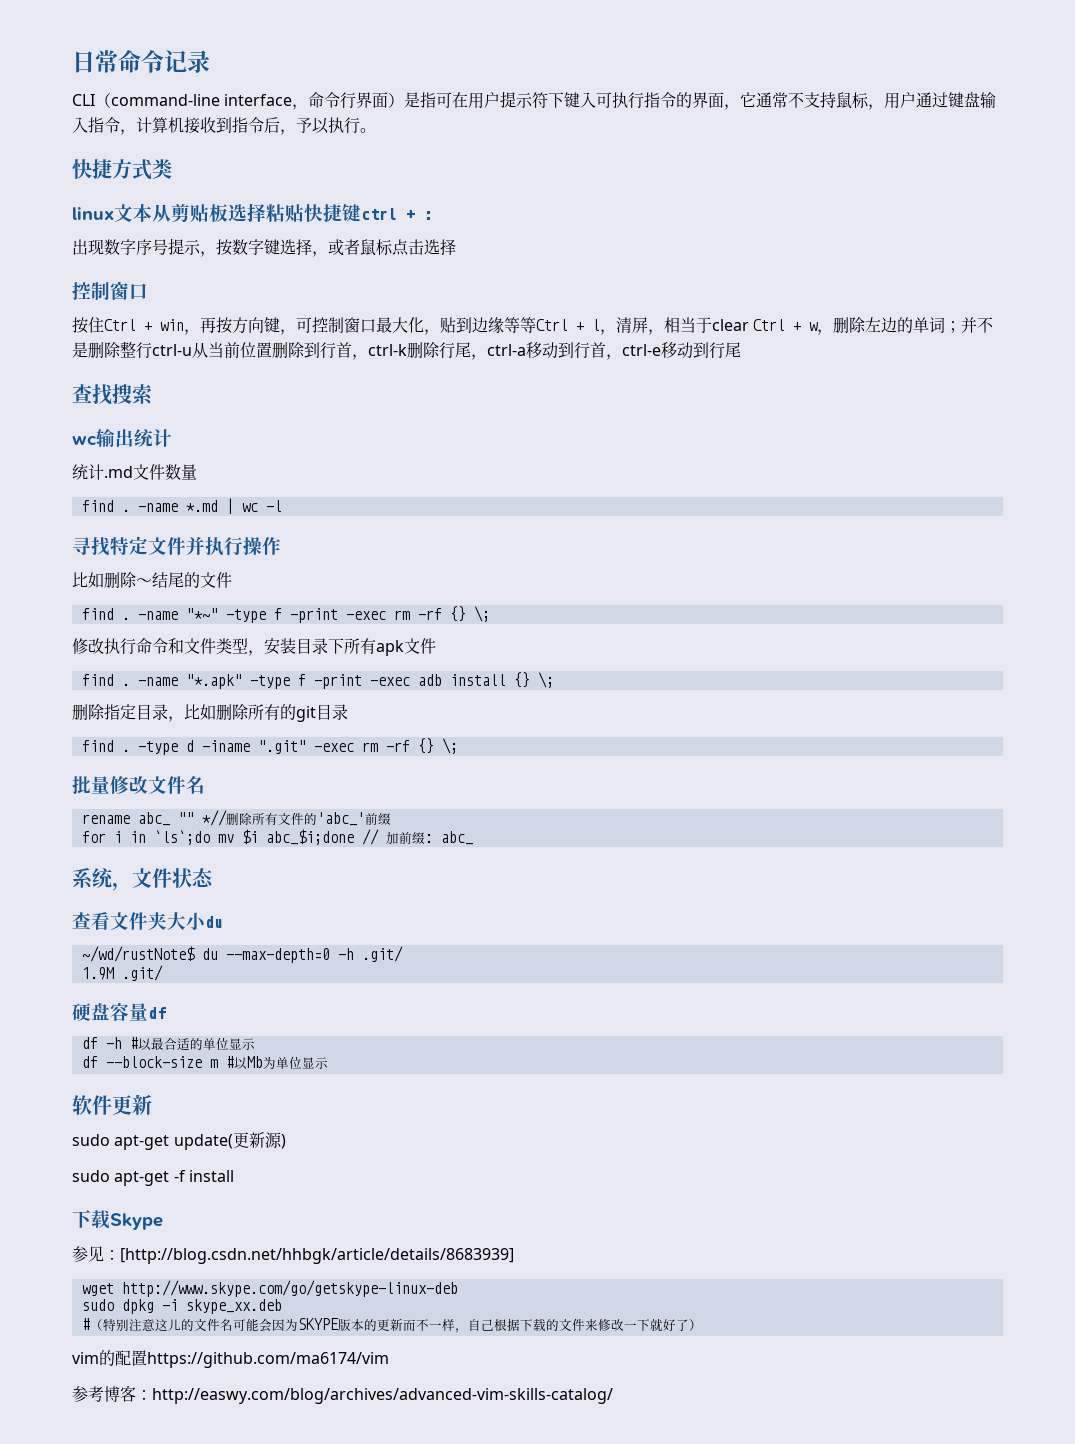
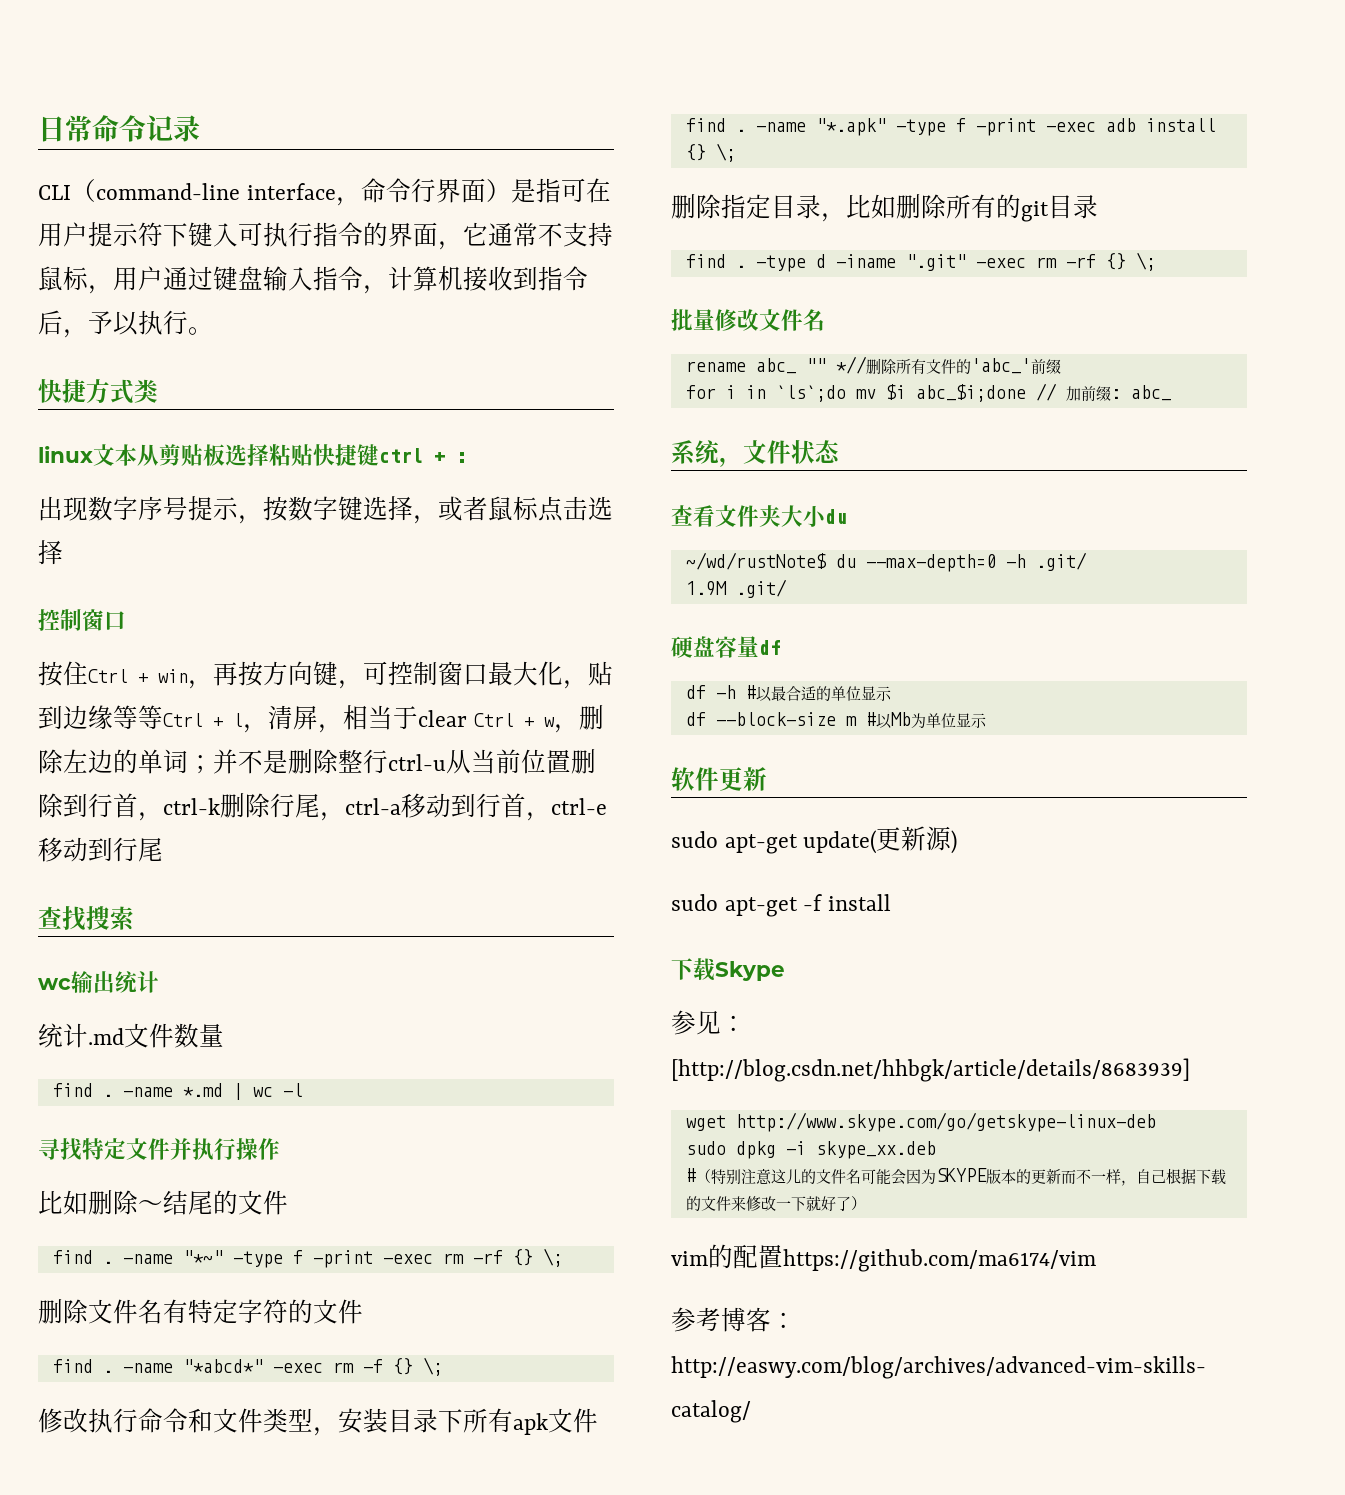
+ 删除文件名有特定字符的文件
+ find . -name "*abcd*" -exec rm -f {} \;

